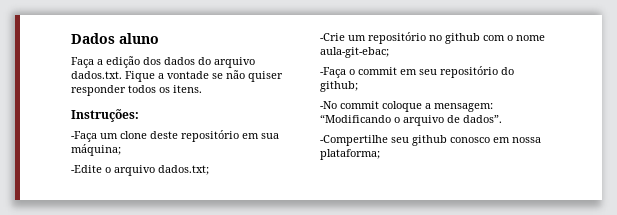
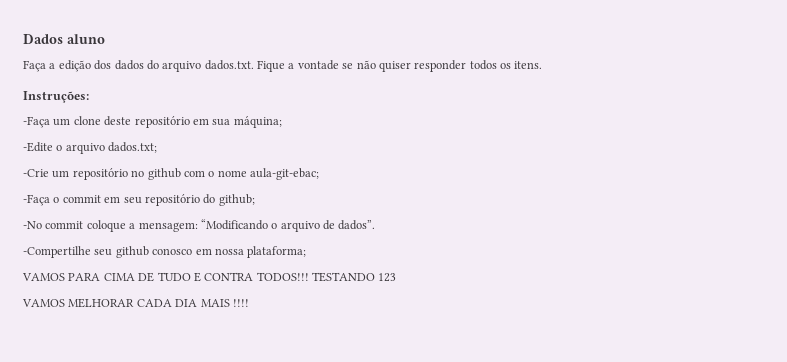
+ VAMOS PARA CIMA DE TUDO E CONTRA TODOS!!! TESTANDO 123
+ VAMOS MELHORAR CADA DIA MAIS !!!!

